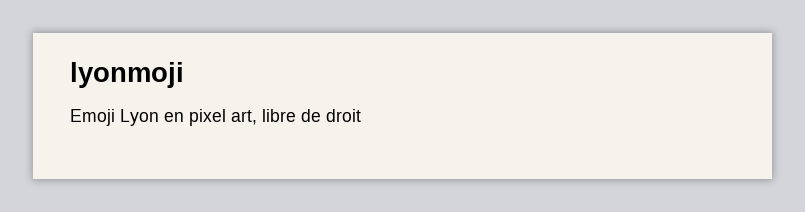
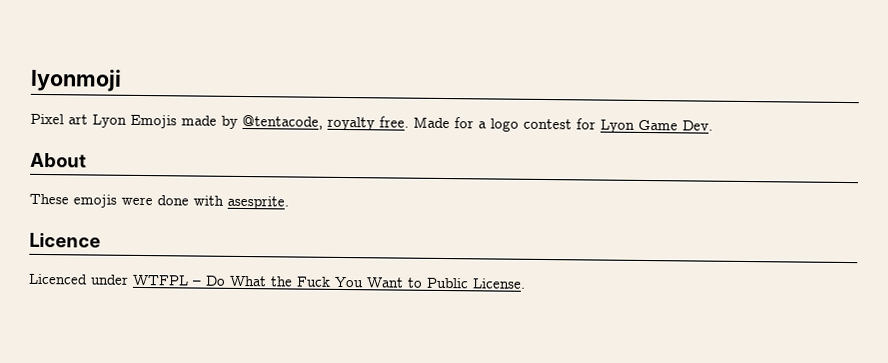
- Emoji Lyon en pixel art, libre de droit
+ Pixel art Lyon Emojis made by @tentacode, royalty free. Made for a logo contest for Lyon Game Dev.
+ About
+ These emojis were done with asesprite.
+ Licence
+ Licenced under WTFPL – Do What the Fuck You Want to Public License.

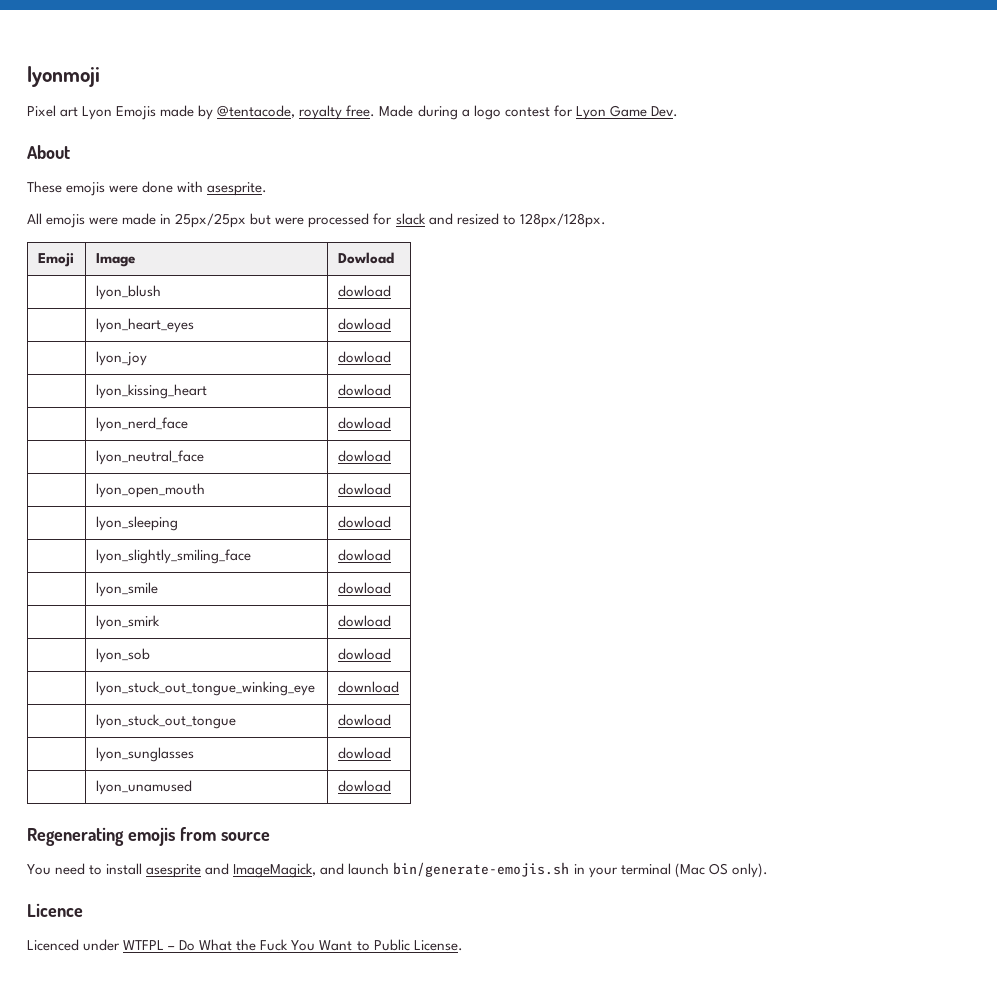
- Made for a logo contest for Lyon Game Dev.
+ Made during a logo contest for Lyon Game Dev.
+ All emojis were made in 25px/25px but were processed for slack and resized to 128px/128px.
+ Emoji | Image | Dowload
+ | lyon_blush | dowload
+ | lyon_heart_eyes | dowload
+ | lyon_joy | dowload
+ | lyon_kissing_heart | dowload
+ | lyon_nerd_face | dowload
+ | lyon_neutral_face | dowload
+ | lyon_open_mouth | dowload
+ | lyon_sleeping | dowload
+ | lyon_slightly_smiling_face | dowload
+ | lyon_smile | dowload
+ | lyon_smirk | dowload
+ | lyon_sob | dowload
+ | lyon_stuck_out_tongue_winking_eye | download
+ | lyon_stuck_out_tongue | dowload
+ | lyon_sunglasses | dowload
+ | lyon_unamused | dowload
+ Regenerating emojis from source
+ You need to install asesprite and ImageMagick, and launch bin/generate-emojis.sh in your terminal (Mac OS only).

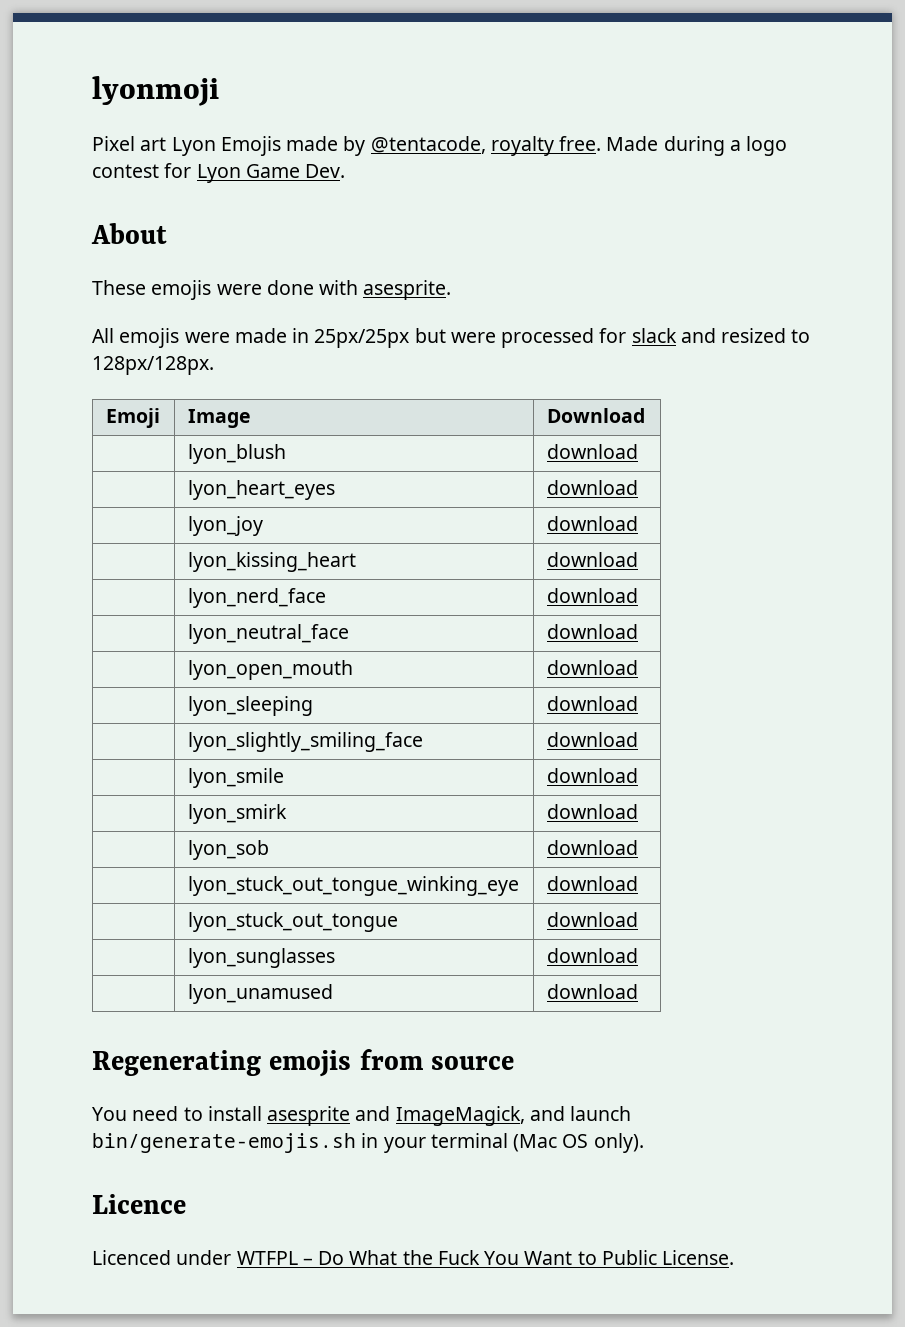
- Emoji | Image | Dowload
+ Emoji | Image | Download
- | lyon_blush | dowload
+ | lyon_blush | download
- | lyon_heart_eyes | dowload
+ | lyon_heart_eyes | download
- | lyon_joy | dowload
+ | lyon_joy | download
- | lyon_kissing_heart | dowload
+ | lyon_kissing_heart | download
- | lyon_nerd_face | dowload
+ | lyon_nerd_face | download
- | lyon_neutral_face | dowload
+ | lyon_neutral_face | download
- | lyon_open_mouth | dowload
+ | lyon_open_mouth | download
- | lyon_sleeping | dowload
+ | lyon_sleeping | download
- | lyon_slightly_smiling_face | dowload
+ | lyon_slightly_smiling_face | download
- | lyon_smile | dowload
+ | lyon_smile | download
- | lyon_smirk | dowload
+ | lyon_smirk | download
- | lyon_sob | dowload
+ | lyon_sob | download
- | lyon_stuck_out_tongue | dowload
+ | lyon_stuck_out_tongue | download
- | lyon_sunglasses | dowload
+ | lyon_sunglasses | download
- | lyon_unamused | dowload
+ | lyon_unamused | download

